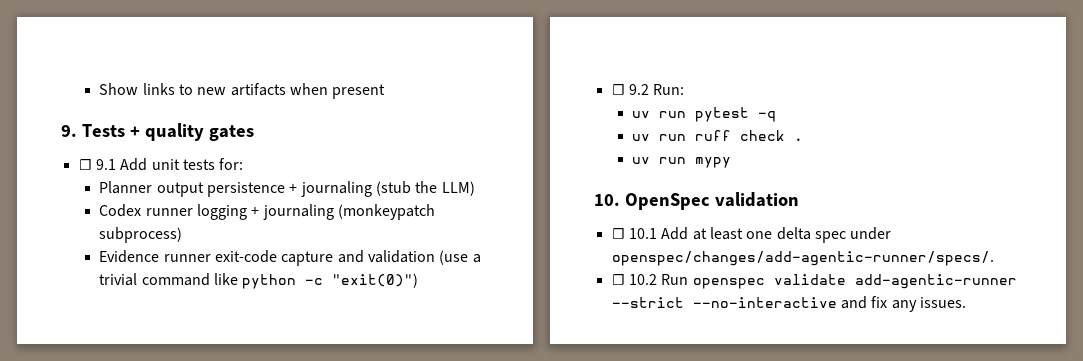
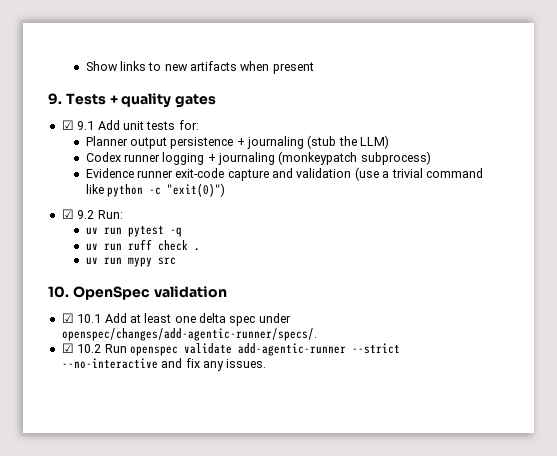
- ☐ 9.1 Add unit tests for:
+ ☑ 9.1 Add unit tests for:
- ☐ 9.2 Run:
+ ☑ 9.2 Run:
- uv run mypy
+ uv run mypy src
- ☐ 10.1 Add at least one delta spec under openspec/changes/add-agentic-runner/specs/.
+ ☑ 10.1 Add at least one delta spec under openspec/changes/add-agentic-runner/specs/.
- ☐ 10.2 Run openspec validate add-agentic-runner --strict --no-interactive and fix any issues.
+ ☑ 10.2 Run openspec validate add-agentic-runner --strict --no-interactive and fix any issues.

